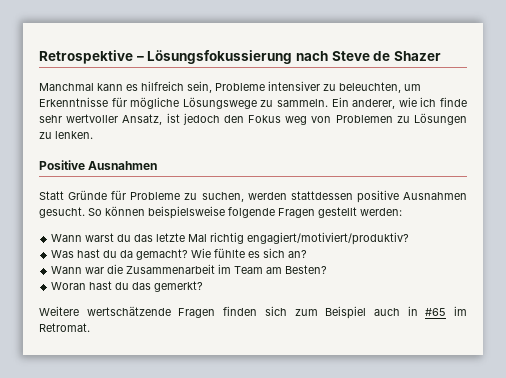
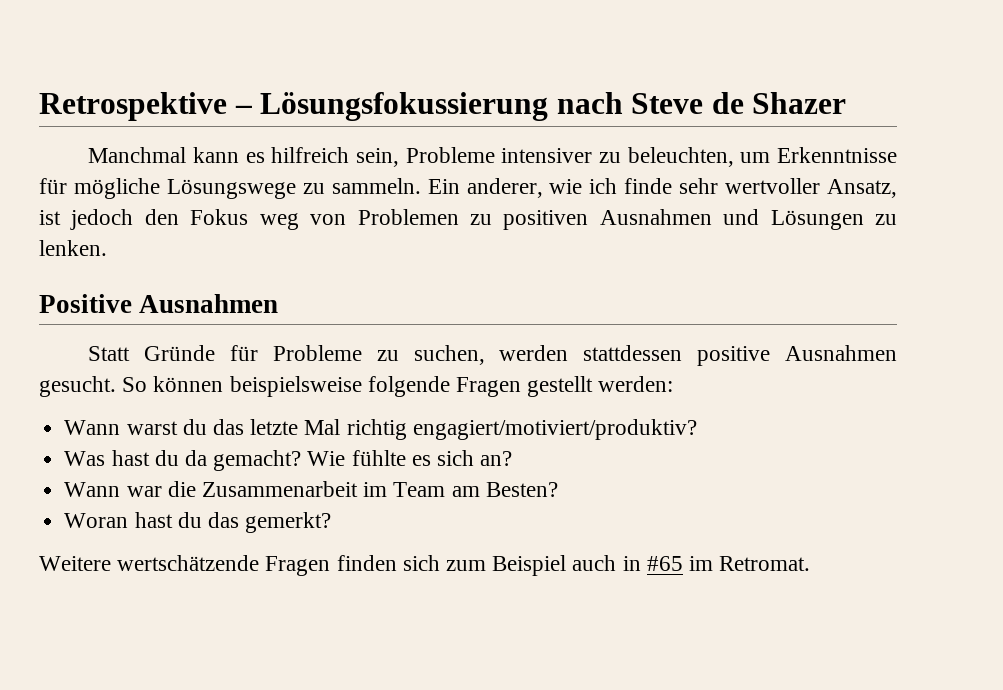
- Ein anderer, wie ich finde sehr wertvoller Ansatz, ist jedoch den Fokus weg von Problemen zu Lösungen zu lenken.
+ Ein anderer, wie ich finde sehr wertvoller Ansatz, ist jedoch den Fokus weg von Problemen zu positiven Ausnahmen und Lösungen zu lenken.

